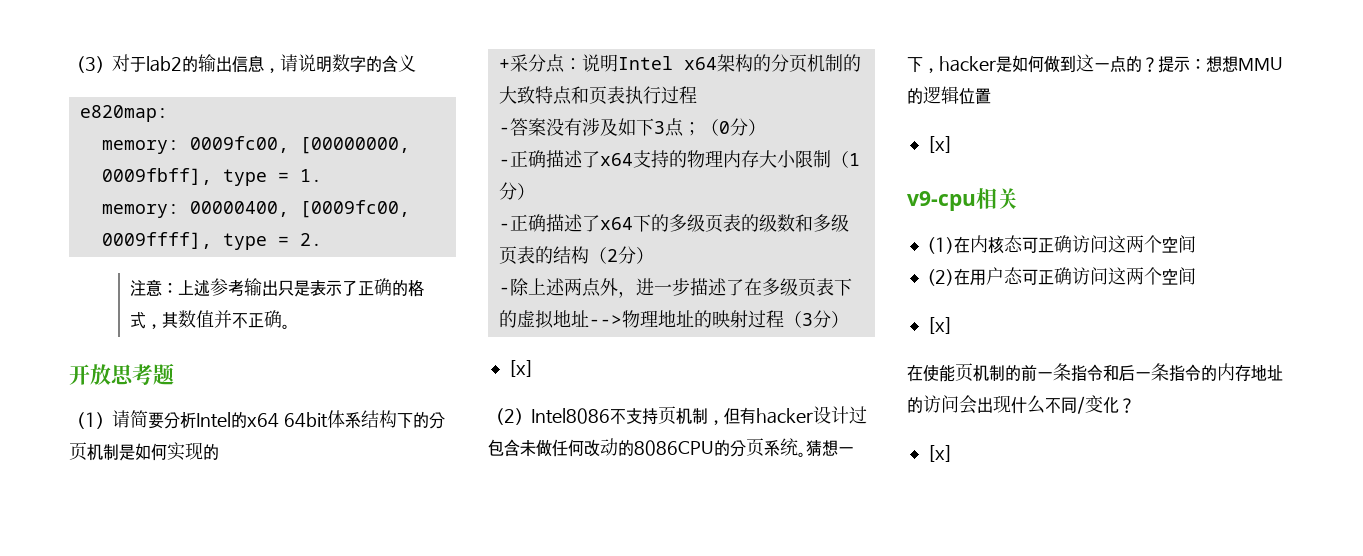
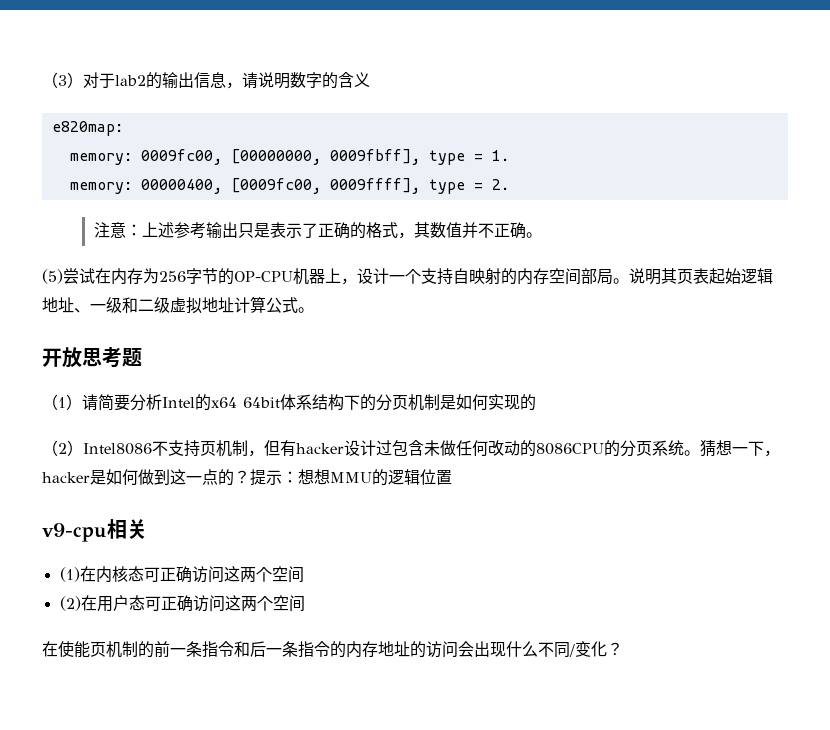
+ (5)尝试在内存为256字节的OP-CPU机器上，设计一个支持自映射的内存空间部局。说明其页表起始逻辑地址、一级和二级虚拟地址计算公式。
- +采分点：说明Intel x64架构的分页机制的大致特点和页表执行过程
- -答案没有涉及如下3点；（0分）
- -正确描述了x64支持的物理内存大小限制（1分）
- -正确描述了x64下的多级页表的级数和多级页表的结构（2分）
- -除上述两点外，进一步描述了在多级页表下的虚拟地址-->物理地址的映射过程（3分）
- [x]
  提示：想想MMU的逻辑位置
- [x]
  (2)在用户态可正确访问这两个空间
- [x]
  在使能页机制的前一条指令和后一条指令的内存地址的访问会出现什么不同/变化？
- [x]

